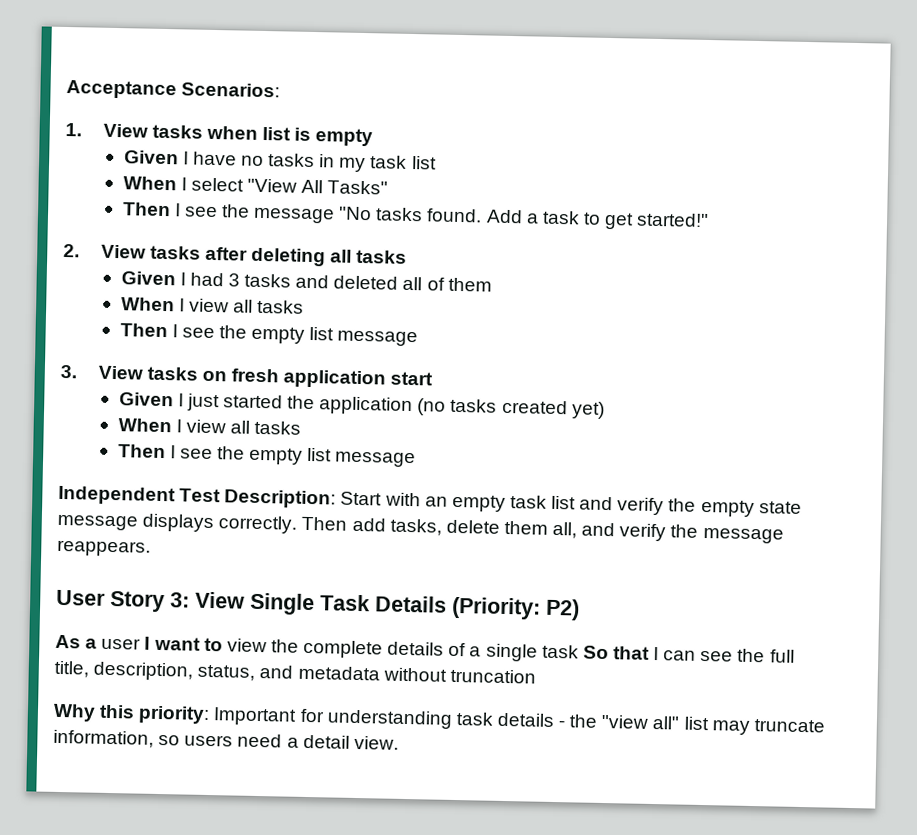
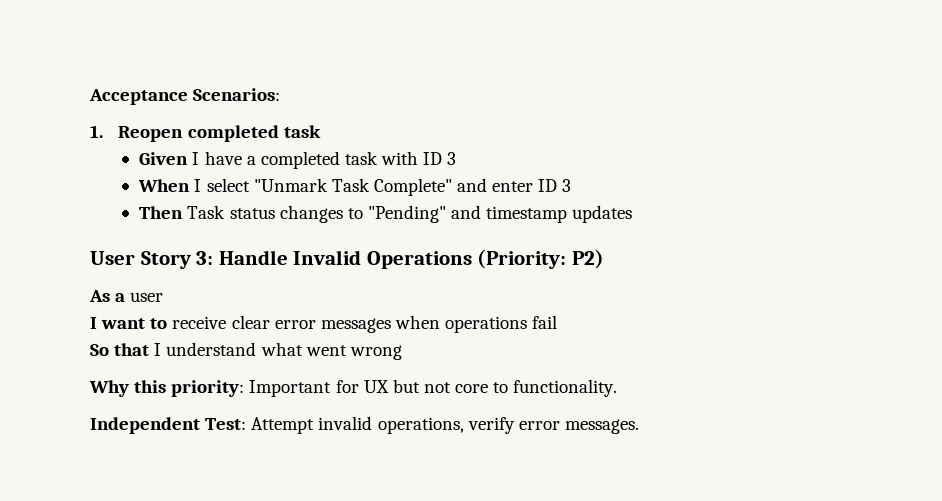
- 1. View tasks when list is empty
- Given I have no tasks in my task list
- When I select "View All Tasks"
- Then I see the message "No tasks found. Add a task to get started!"
- 2. View tasks after deleting all tasks
- Given I had 3 tasks and deleted all of them
- When I view all tasks
- Then I see the empty list message
- 3. View tasks on fresh application start
- Given I just started the application (no tasks created yet)
- When I view all tasks
- Then I see the empty list message
- Independent Test Description: Start with an empty task list and verify the empty state message displays correctly. Then add tasks, delete them all, and verify the message reappears.
+ 1. Reopen completed task
+ Given I have a completed task with ID 3
+ When I select "Unmark Task Complete" and enter ID 3
+ Then Task status changes to "Pending" and timestamp updates
- User Story 3: View Single Task Details (Priority: P2)
+ User Story 3: Handle Invalid Operations (Priority: P2)
- As a user I want to view the complete details of a single task So that I can see the full title, description, status, and metadata without truncation
+ As a user
+ I want to receive clear error messages when operations fail
+ So that I understand what went wrong
- Why this priority: Important for understanding task details - the "view all" list may truncate information, so users need a detail view.
+ Why this priority: Important for UX but not core to functionality.
+ Independent Test: Attempt invalid operations, verify error messages.

